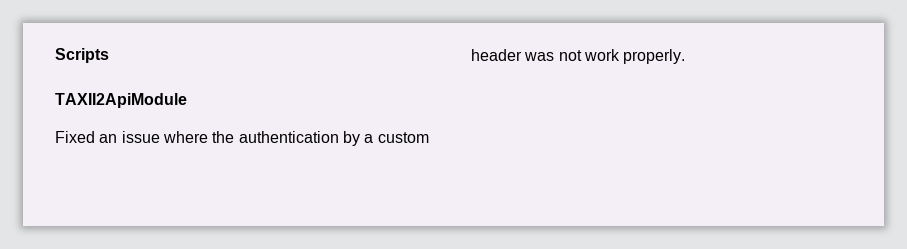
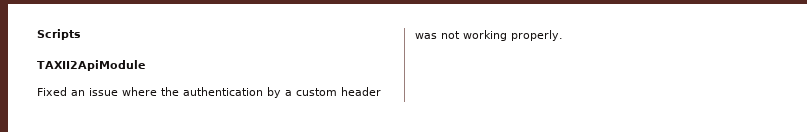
- Fixed an issue where the authentication by a custom header was not work properly.
+ Fixed an issue where the authentication by a custom header was not working properly.

